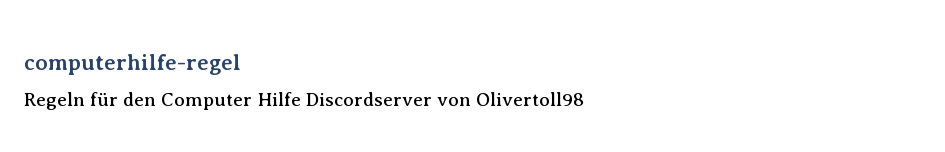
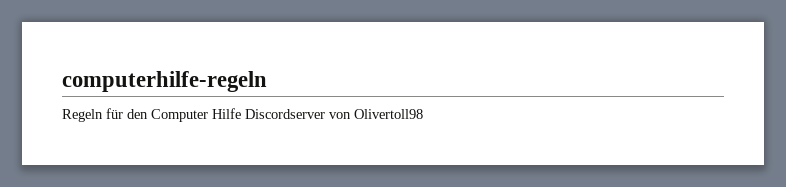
- computerhilfe-regel
+ computerhilfe-regeln

